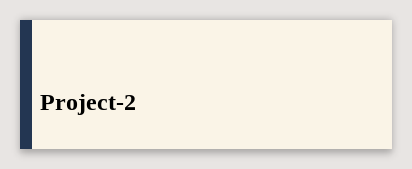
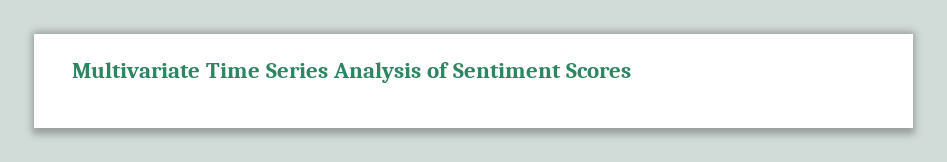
- Project-2
+ Multivariate Time Series Analysis of Sentiment Scores

